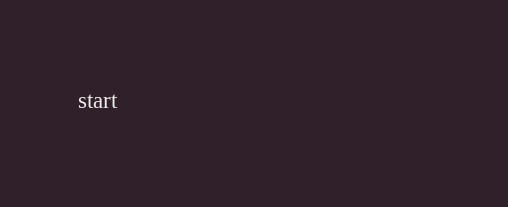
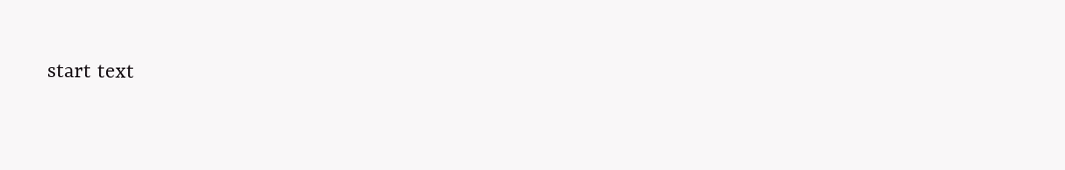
- start
+ start text

